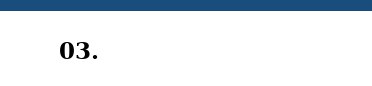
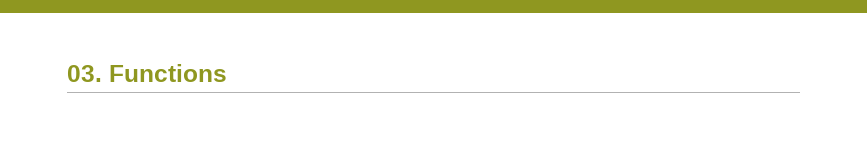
- 03.
+ 03. Functions

